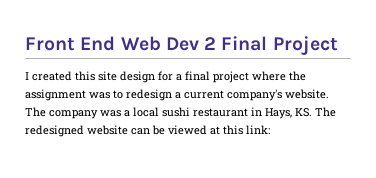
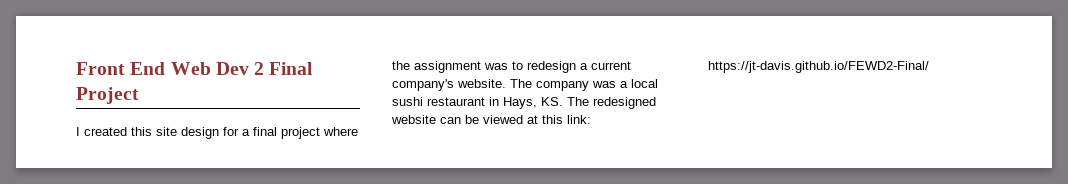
- The company was a local sushi restaurant in Hays, KS. The redesigned website can be viewed at this link:
+ The company was a local sushi restaurant in Hays, KS. The redesigned website can be viewed at this link: https://jt-davis.github.io/FEWD2-Final/

